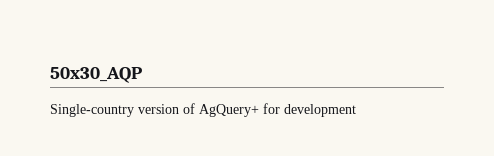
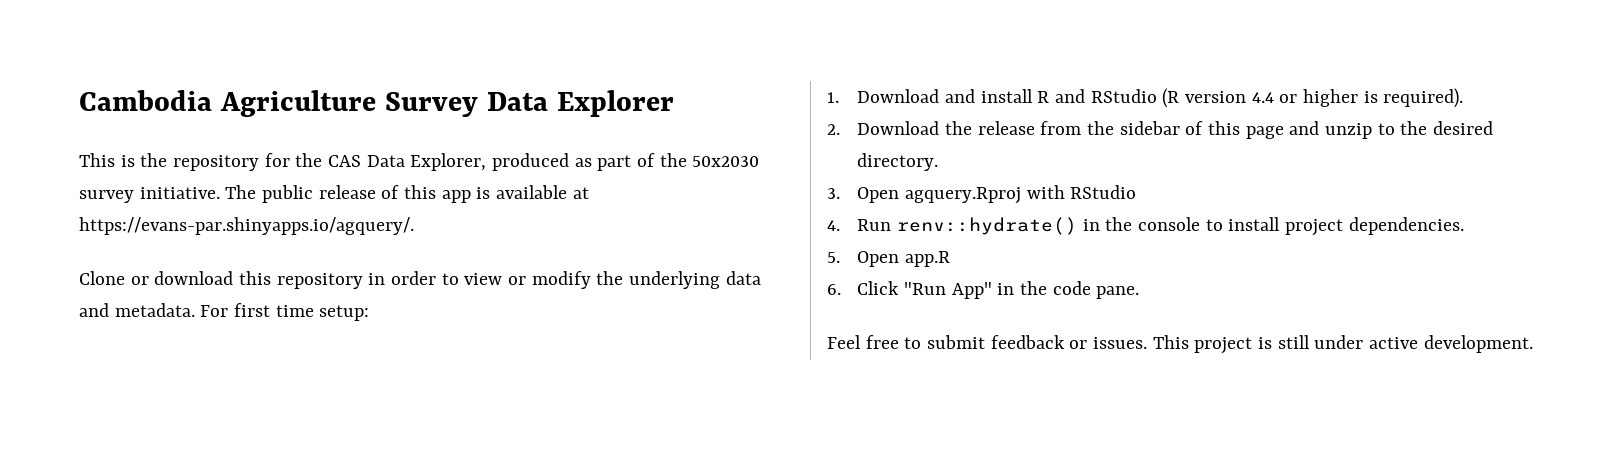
- 50x30_AQP
- Single-country version of AgQuery+ for development
+ Cambodia Agriculture Survey Data Explorer
+ This is the repository for the CAS Data Explorer, produced as part of the 50x2030 survey initiative. The public release of this app is available at https://evans-par.shinyapps.io/agquery/.
+ Clone or download this repository in order to view or modify the underlying data and metadata. For first time setup:
+ 1. Download and install R and RStudio (R version 4.4 or higher is required).
+ 2. Download the release from the sidebar of this page and unzip to the desired directory.
+ 3. Open agquery.Rproj with RStudio
+ 4. Run renv::hydrate() in the console to install project dependencies.
+ 5. Open app.R
+ 6. Click "Run App" in the code pane.
+ Feel free to submit feedback or issues. This project is still under active development.

